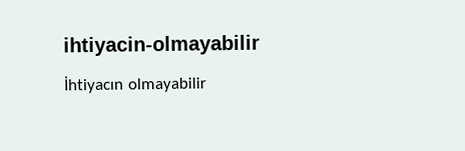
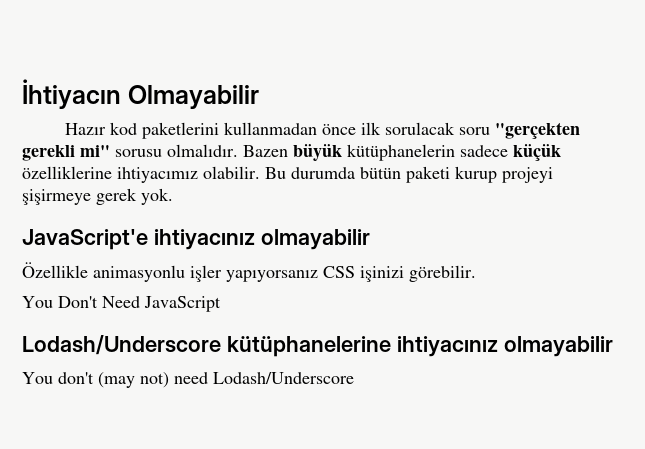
- ihtiyacin-olmayabilir
- İhtiyacın olmayabilir
+ İhtiyacın Olmayabilir
+ Hazır kod paketlerini kullanmadan önce ilk sorulacak soru "gerçekten gerekli mi" sorusu olmalıdır. Bazen büyük kütüphanelerin sadece küçük özelliklerine ihtiyacımız olabilir. Bu durumda bütün paketi kurup projeyi şişirmeye gerek yok.
+ JavaScript'e ihtiyacınız olmayabilir
+ Özellikle animasyonlu işler yapıyorsanız CSS işinizi görebilir.
+ You Don't Need JavaScript
+ Lodash/Underscore kütüphanelerine ihtiyacınız olmayabilir
+ You don't (may not) need Lodash/Underscore

